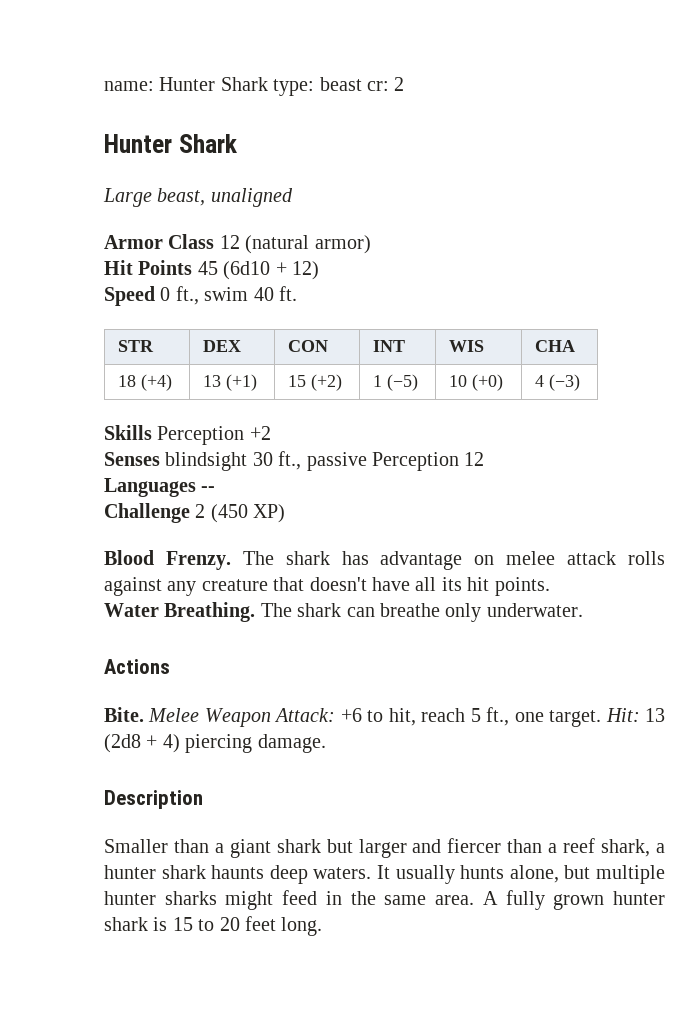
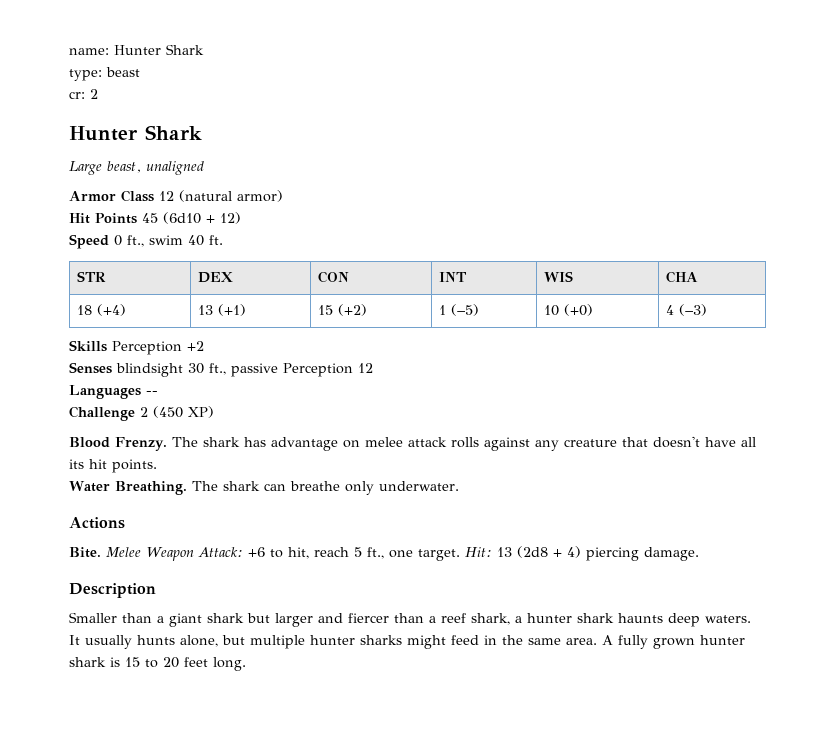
- name: Hunter Shark type: beast cr: 2
+ name: Hunter Shark
+ type: beast
+ cr: 2

